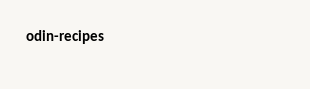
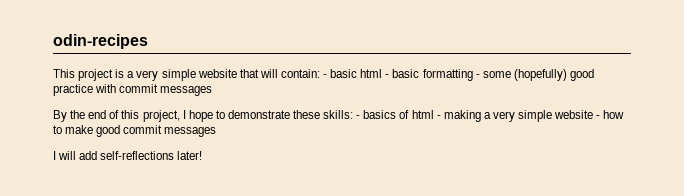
+ This project is a very simple website that will contain: - basic html - basic formatting - some (hopefully) good practice with commit messages
+ By the end of this project, I hope to demonstrate these skills: - basics of html - making a very simple website - how to make good commit messages
+ I will add self-reflections later!

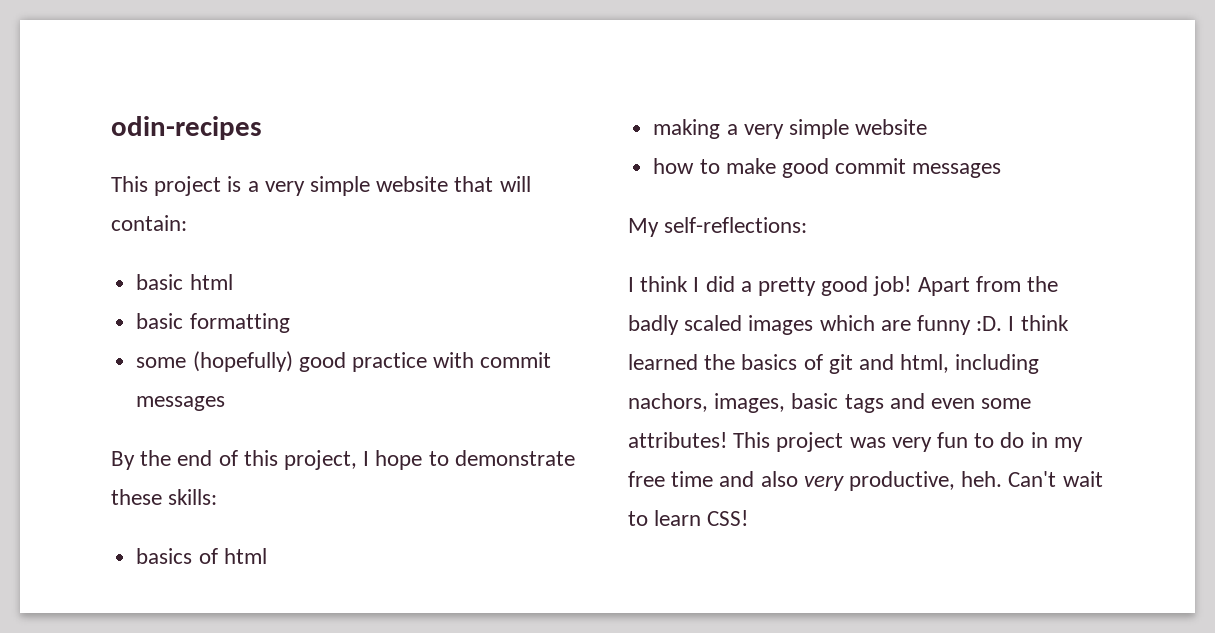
- This project is a very simple website that will contain: - basic html - basic formatting - some (hopefully) good practice with commit messages
+ This project is a very simple website that will contain:
+ basic html
+ basic formatting
+ some (hopefully) good practice with commit messages
- By the end of this project, I hope to demonstrate these skills: - basics of html - making a very simple website - how to make good commit messages
+ By the end of this project, I hope to demonstrate these skills:
+ basics of html
+ making a very simple website
+ how to make good commit messages
- I will add self-reflections later!
+ My self-reflections:
+ I think I did a pretty good job! Apart from the badly scaled images which are funny :D. I think learned the basics of git and html, including nachors, images, basic tags and even some attributes! This project was very fun to do in my free time and also very productive, heh. Can't wait to learn CSS!

